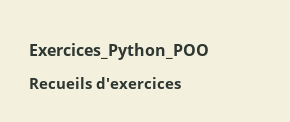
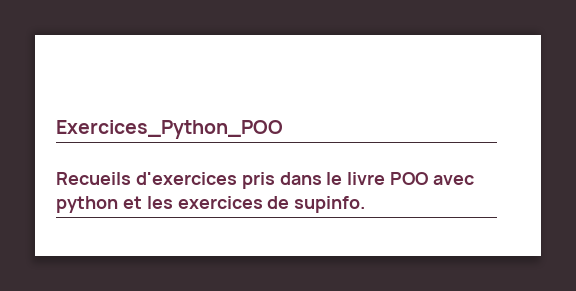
- Recueils d'exercices
+ Recueils d'exercices pris dans le livre POO avec python et les exercices de supinfo.

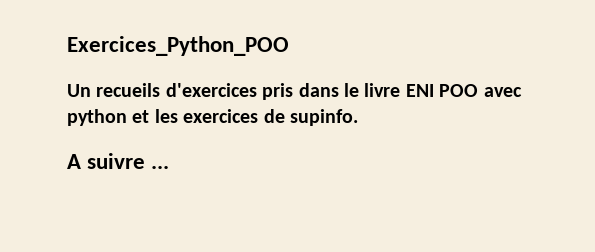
- Recueils d'exercices pris dans le livre POO avec python et les exercices de supinfo.
+ Un recueils d'exercices pris dans le livre ENI POO avec python et les exercices de supinfo.
+ A suivre ...

